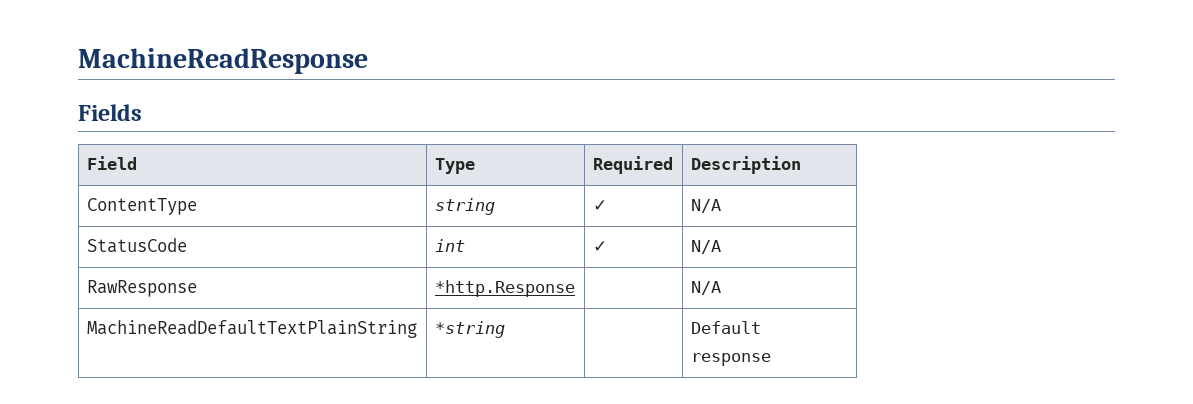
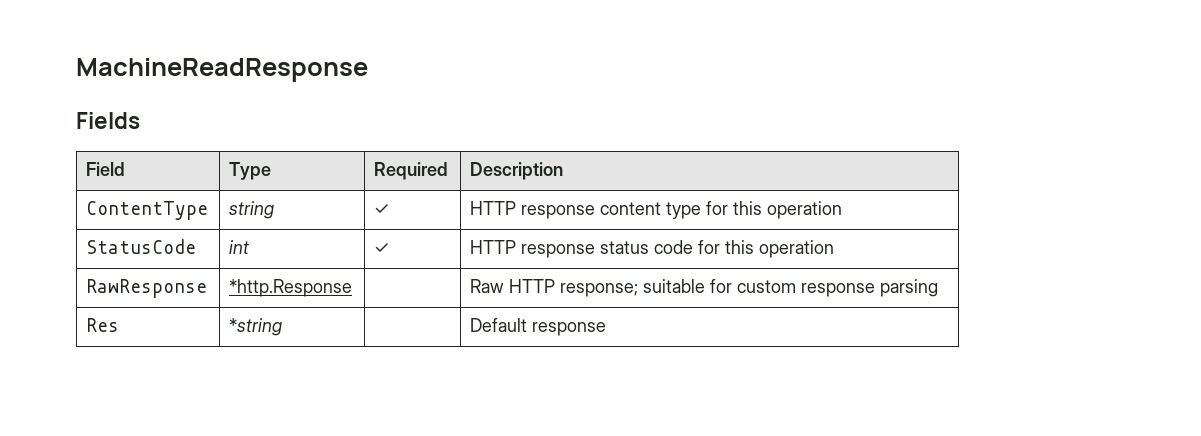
- ContentType | string | ✓ | N/A
- StatusCode | int | ✓ | N/A
- RawResponse | *http.Response | | N/A
- MachineReadDefaultTextPlainString | *string | | Default response
+ ContentType | string | ✓ | HTTP response content type for this operation
+ StatusCode | int | ✓ | HTTP response status code for this operation
+ RawResponse | *http.Response | | Raw HTTP response; suitable for custom response parsing
+ Res | *string | | Default response

